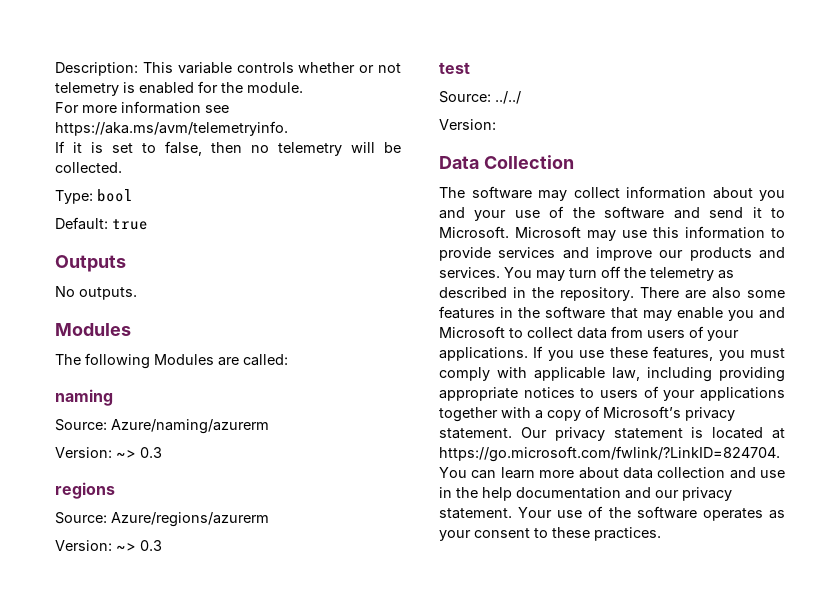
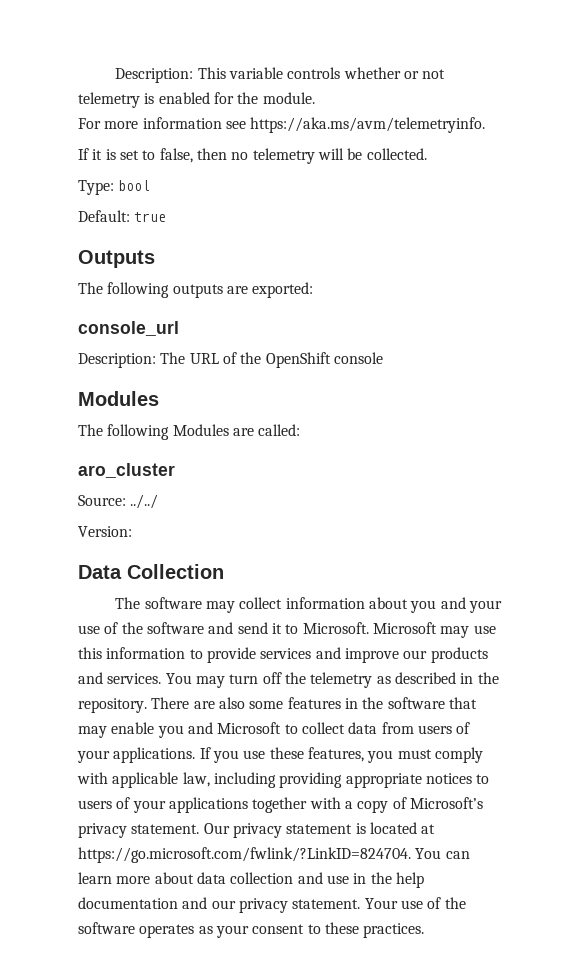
- No outputs.
+ The following outputs are exported:
+ console_url
+ Description: The URL of the OpenShift console
- naming
- Source: Azure/naming/azurerm
- Version: ~> 0.3
- regions
- Source: Azure/regions/azurerm
- Version: ~> 0.3
- test
+ aro_cluster

